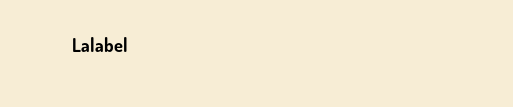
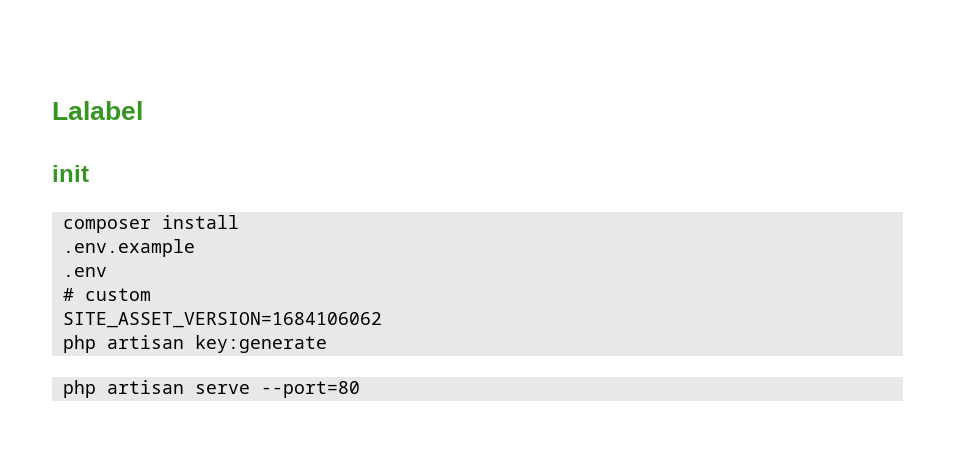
+ init
+ composer install
+ .env.example
+ .env
+ # custom
+ SITE_ASSET_VERSION=1684106062
+ php artisan key:generate
+ php artisan serve --port=80

